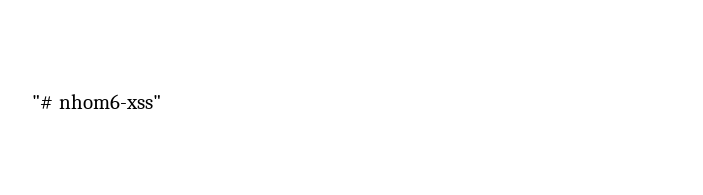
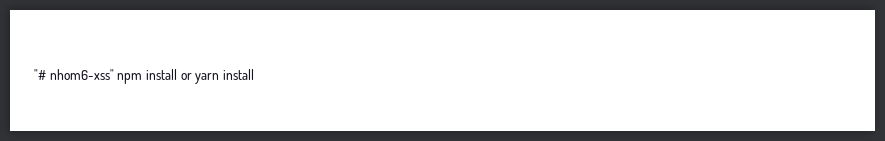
- "# nhom6-xss"
+ "# nhom6-xss" npm install or yarn install

